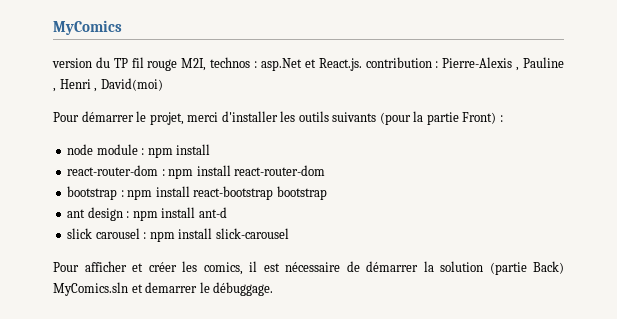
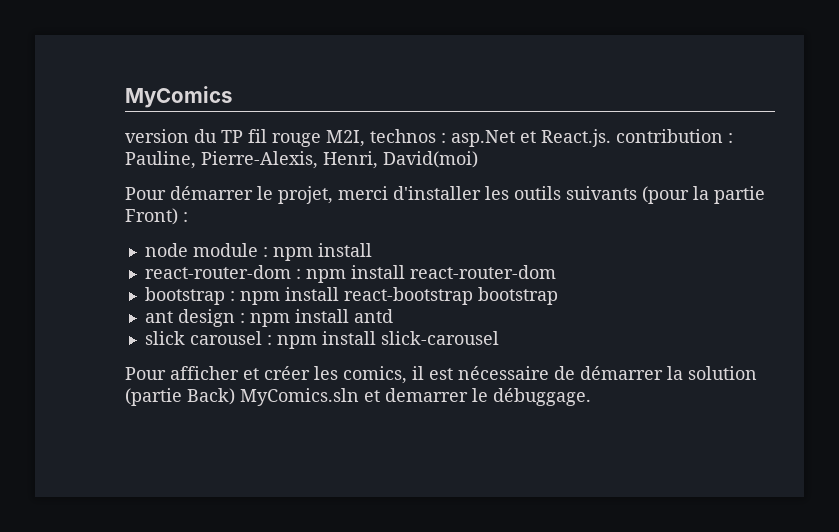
- version du TP fil rouge M2I, technos : asp.Net et React.js. contribution : Pierre-Alexis , Pauline , Henri , David(moi)
+ version du TP fil rouge M2I, technos : asp.Net et React.js. contribution : Pauline, Pierre-Alexis, Henri, David(moi)
- ant design : npm install ant-d
+ ant design : npm install antd

